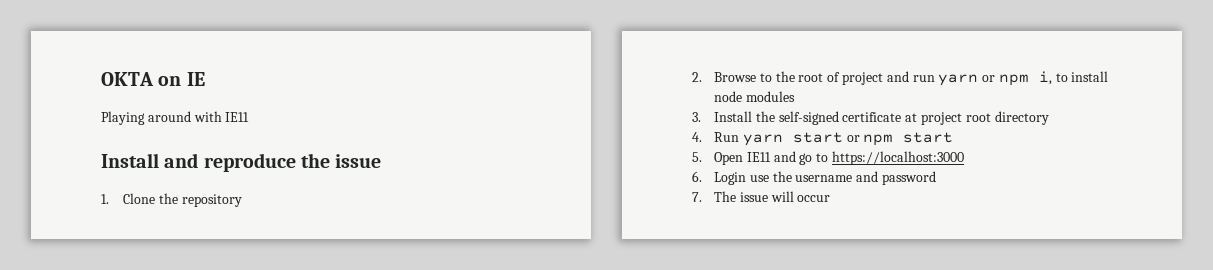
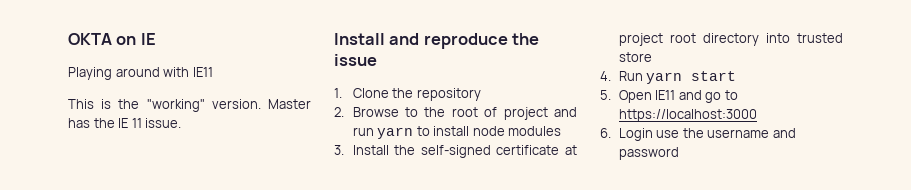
+ This is the "working" version. Master has the IE 11 issue.
- 2. Browse to the root of project and run yarn or npm i, to install node modules
+ 2. Browse to the root of project and run yarn to install node modules
- 3. Install the self-signed certificate at project root directory
+ 3. Install the self-signed certificate at project root directory into trusted store
- 4. Run yarn start or npm start
+ 4. Run yarn start
- 7. The issue will occur

